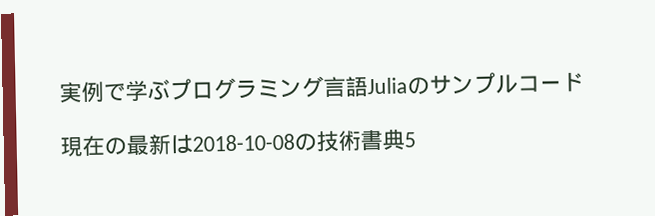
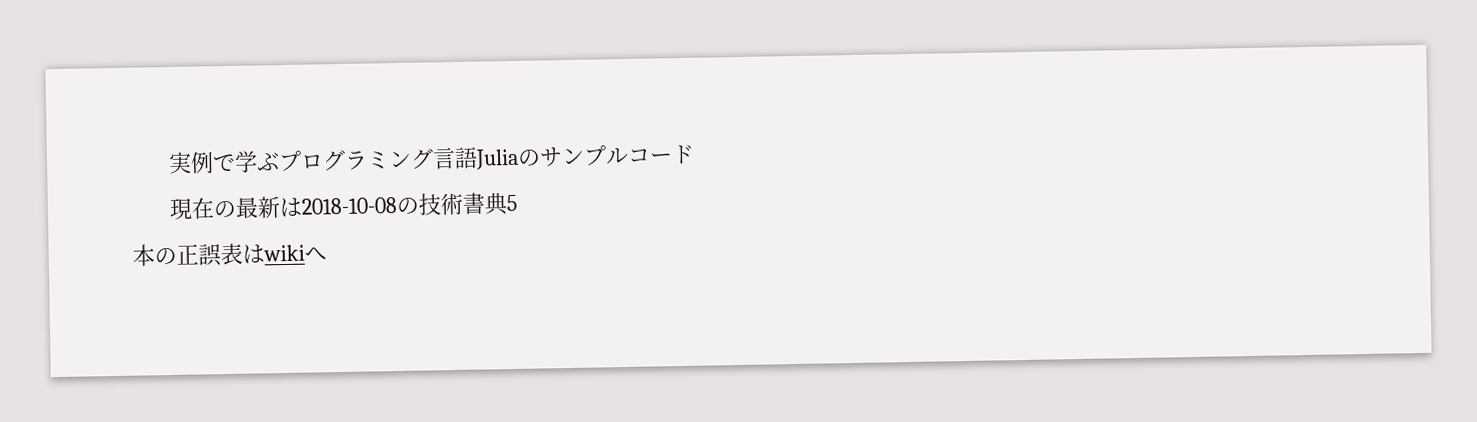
+ 本の正誤表はwikiへ

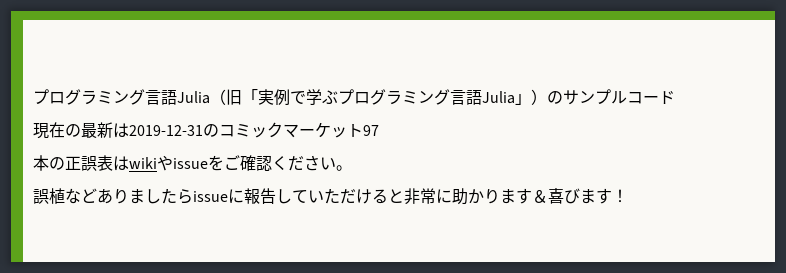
- 実例で学ぶプログラミング言語Juliaのサンプルコード
+ プログラミング言語Julia（旧「実例で学ぶプログラミング言語Julia」）のサンプルコード
- 現在の最新は2018-10-08の技術書典5
- 本の正誤表はwikiへ
+ 現在の最新は2019-12-31のコミックマーケット97
+ 本の正誤表はwikiやissueをご確認ください。
+ 誤植などありましたらissueに報告していただけると非常に助かります＆喜びます！

